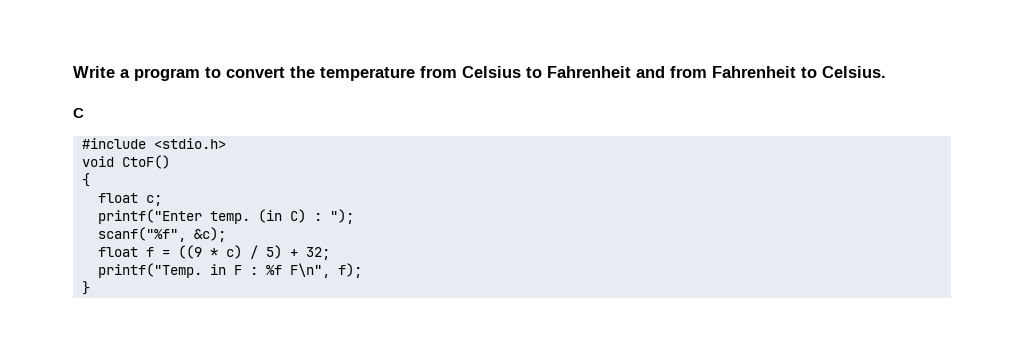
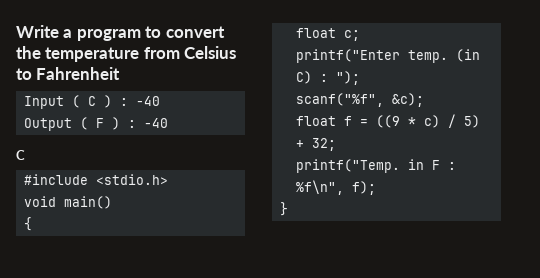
- Write a program to convert the temperature from Celsius to Fahrenheit and from Fahrenheit to Celsius.
+ Write a program to convert the temperature from Celsius to Fahrenheit
+ Input ( C ) : -40
+ Output ( F ) : -40
- void CtoF()
+ void main()
- printf("Temp. in F : %f F\n", f);
+ printf("Temp. in F : %f\n", f);

